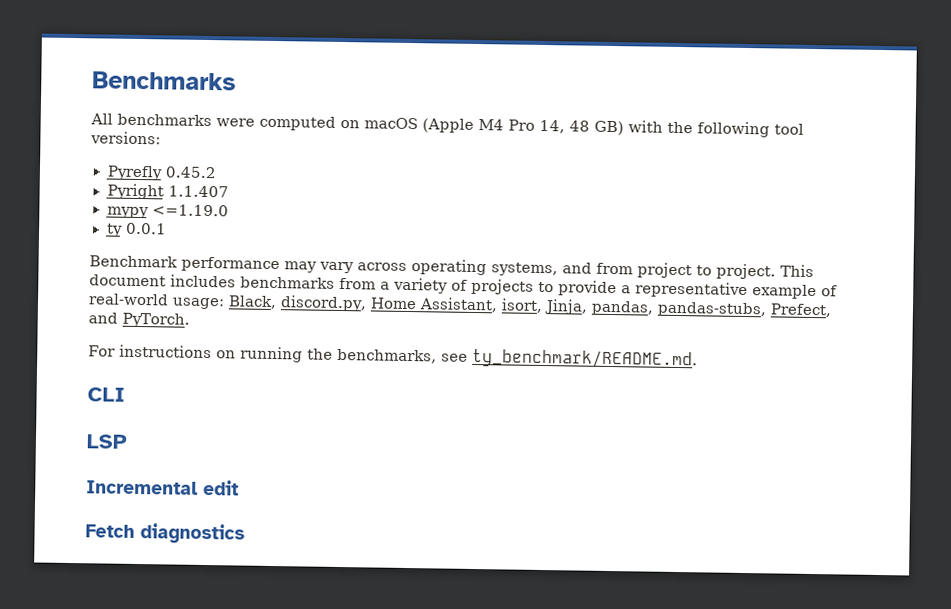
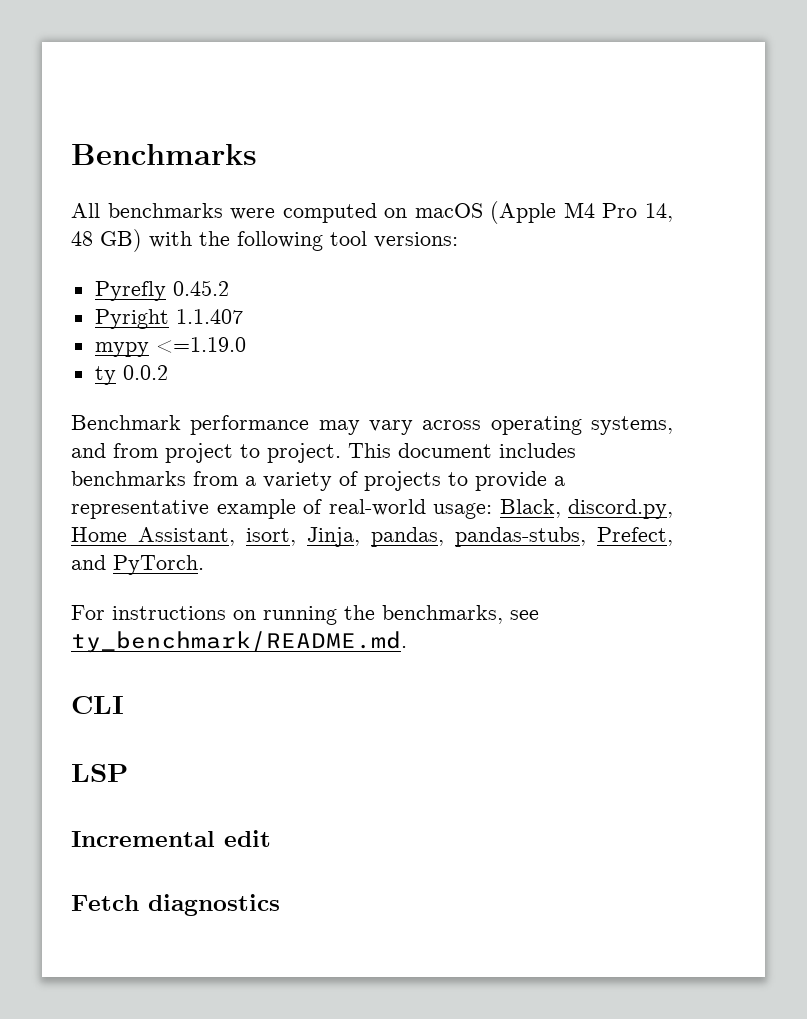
- ty 0.0.1
+ ty 0.0.2

